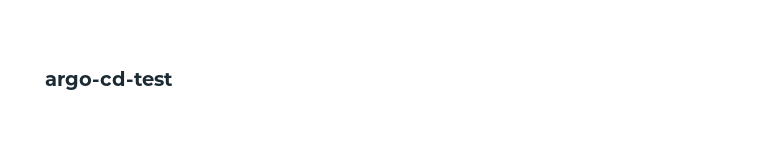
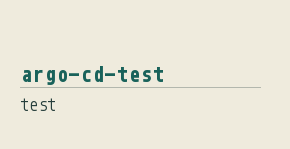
+ test

